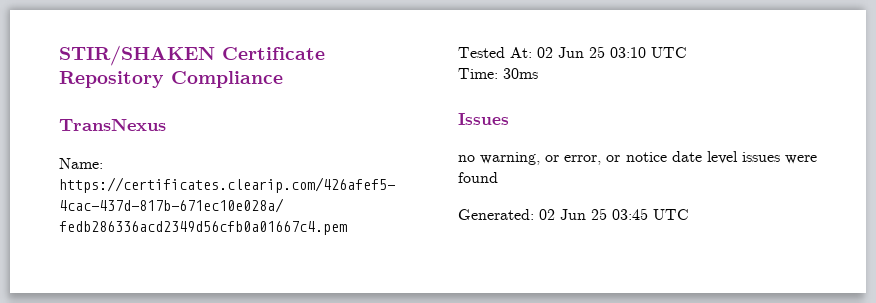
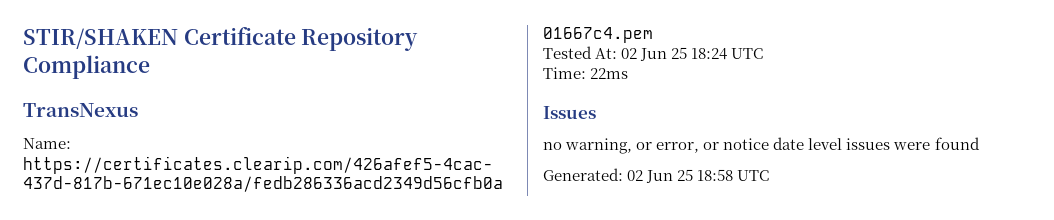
- Tested At: 02 Jun 25 03:10 UTC
+ Tested At: 02 Jun 25 18:24 UTC
- Time: 30ms
+ Time: 22ms
- Generated: 02 Jun 25 03:45 UTC
+ Generated: 02 Jun 25 18:58 UTC

